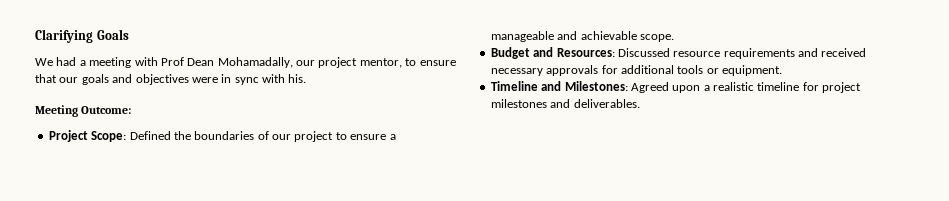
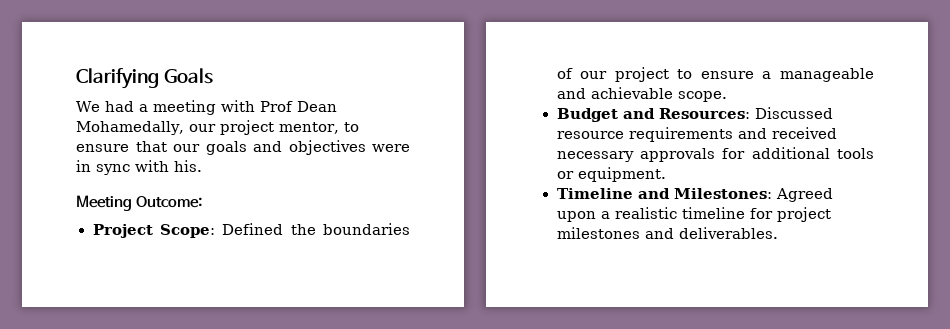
- We had a meeting with Prof Dean Mohamadally, our project mentor, to ensure that our goals and objectives were in sync with his.
+ We had a meeting with Prof Dean Mohamedally, our project mentor, to ensure that our goals and objectives were in sync with his.

